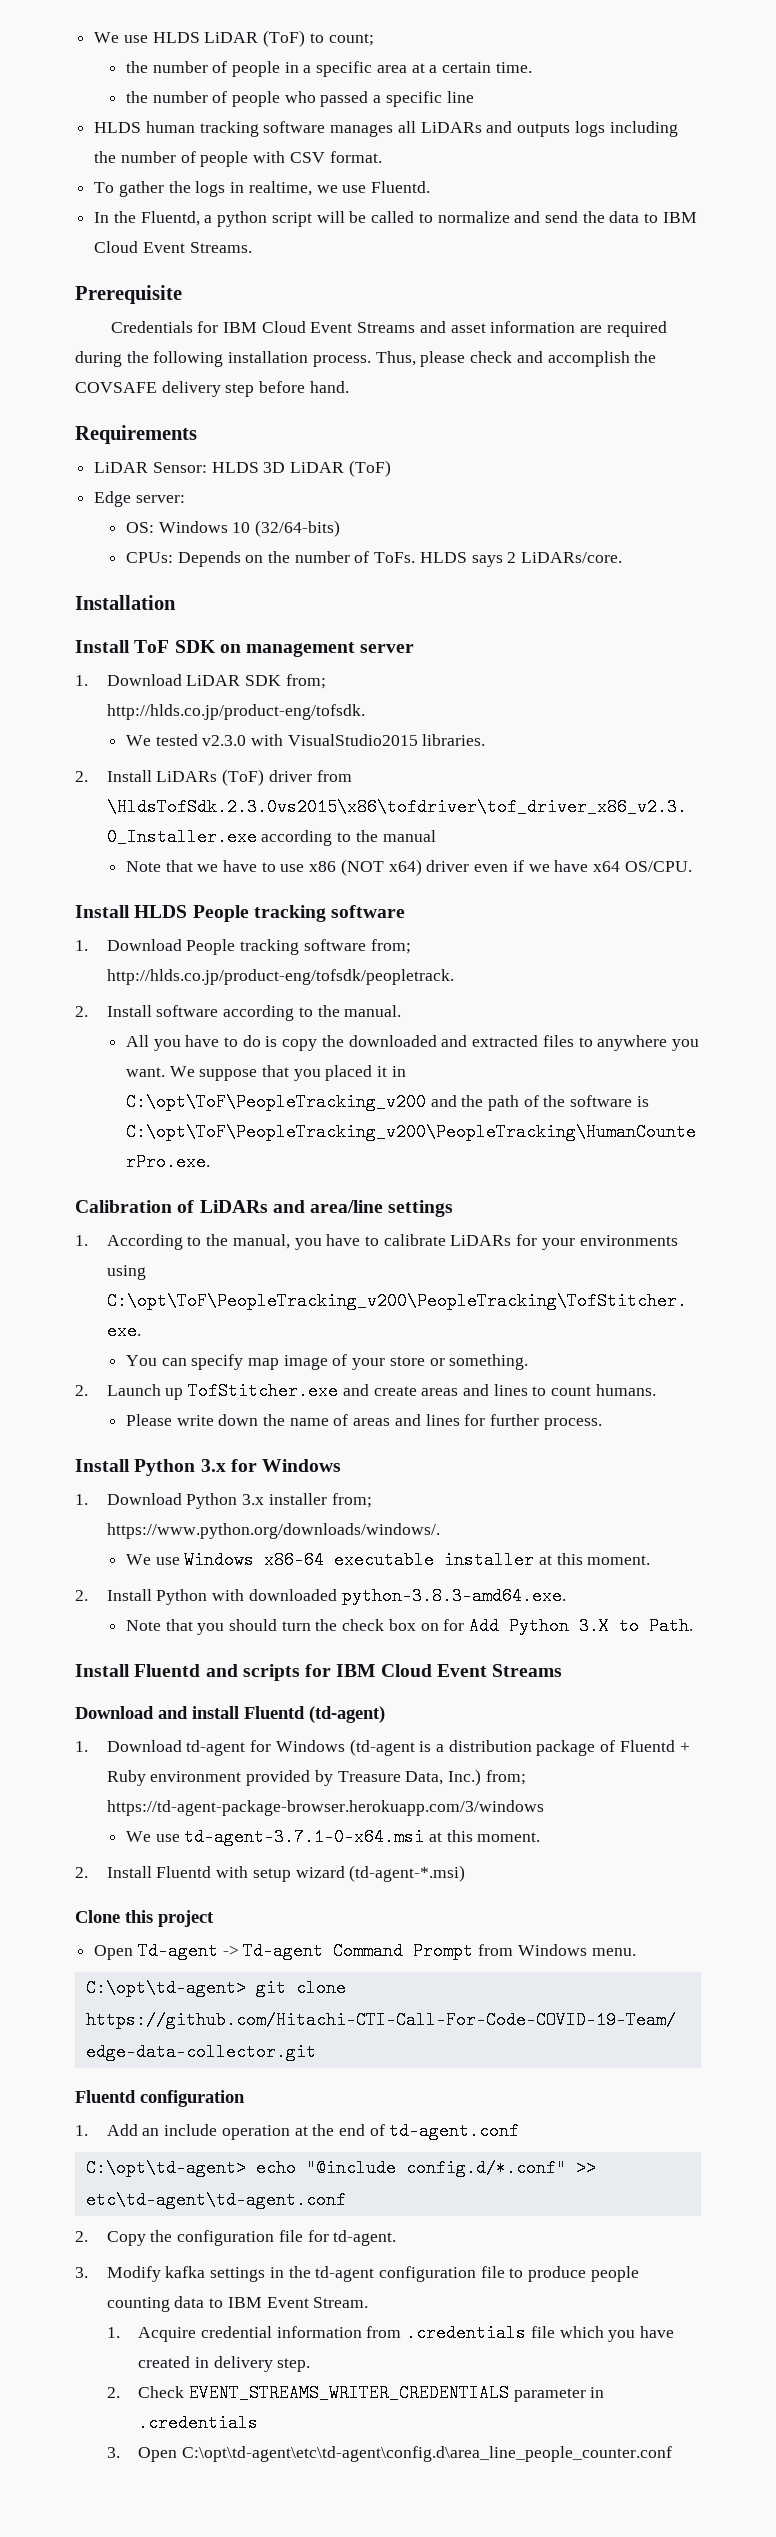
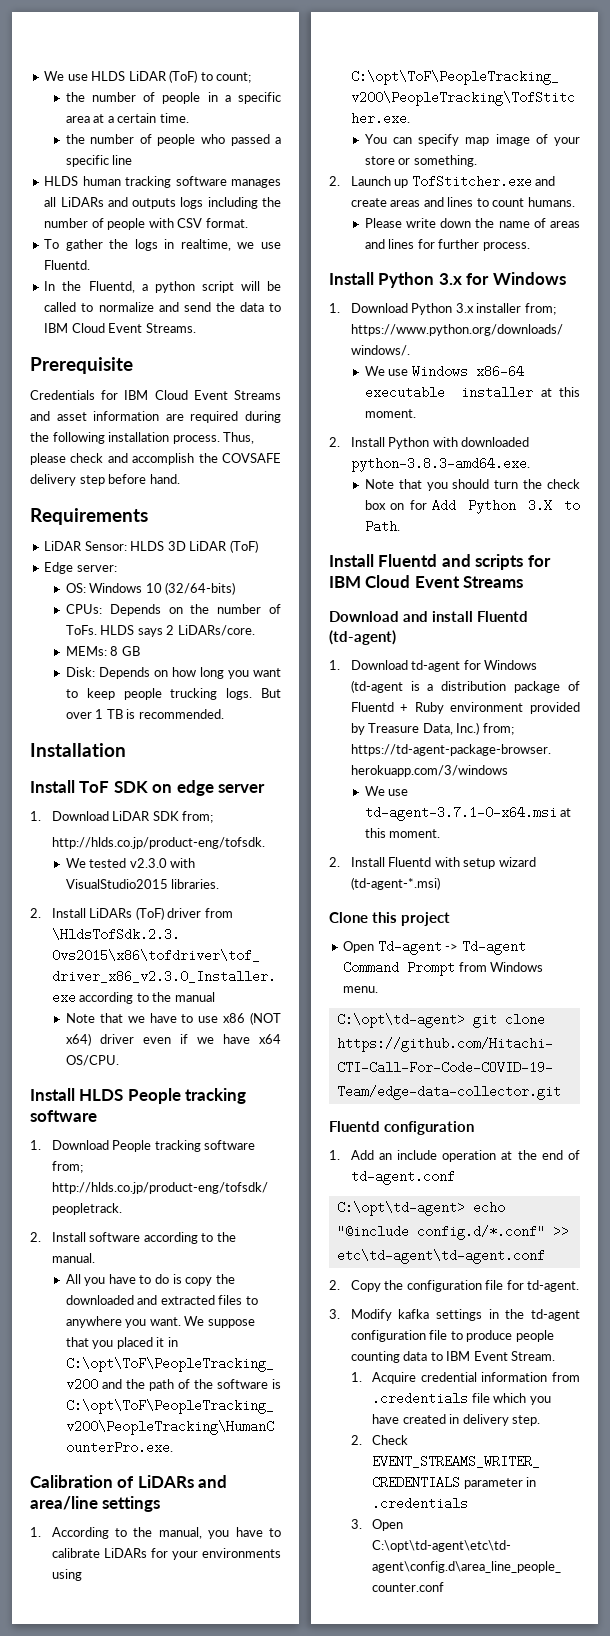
+ MEMs: 8 GB
+ Disk: Depends on how long you want to keep people trucking logs. But over 1 TB is recommended.
- Install ToF SDK on management server
+ Install ToF SDK on edge server

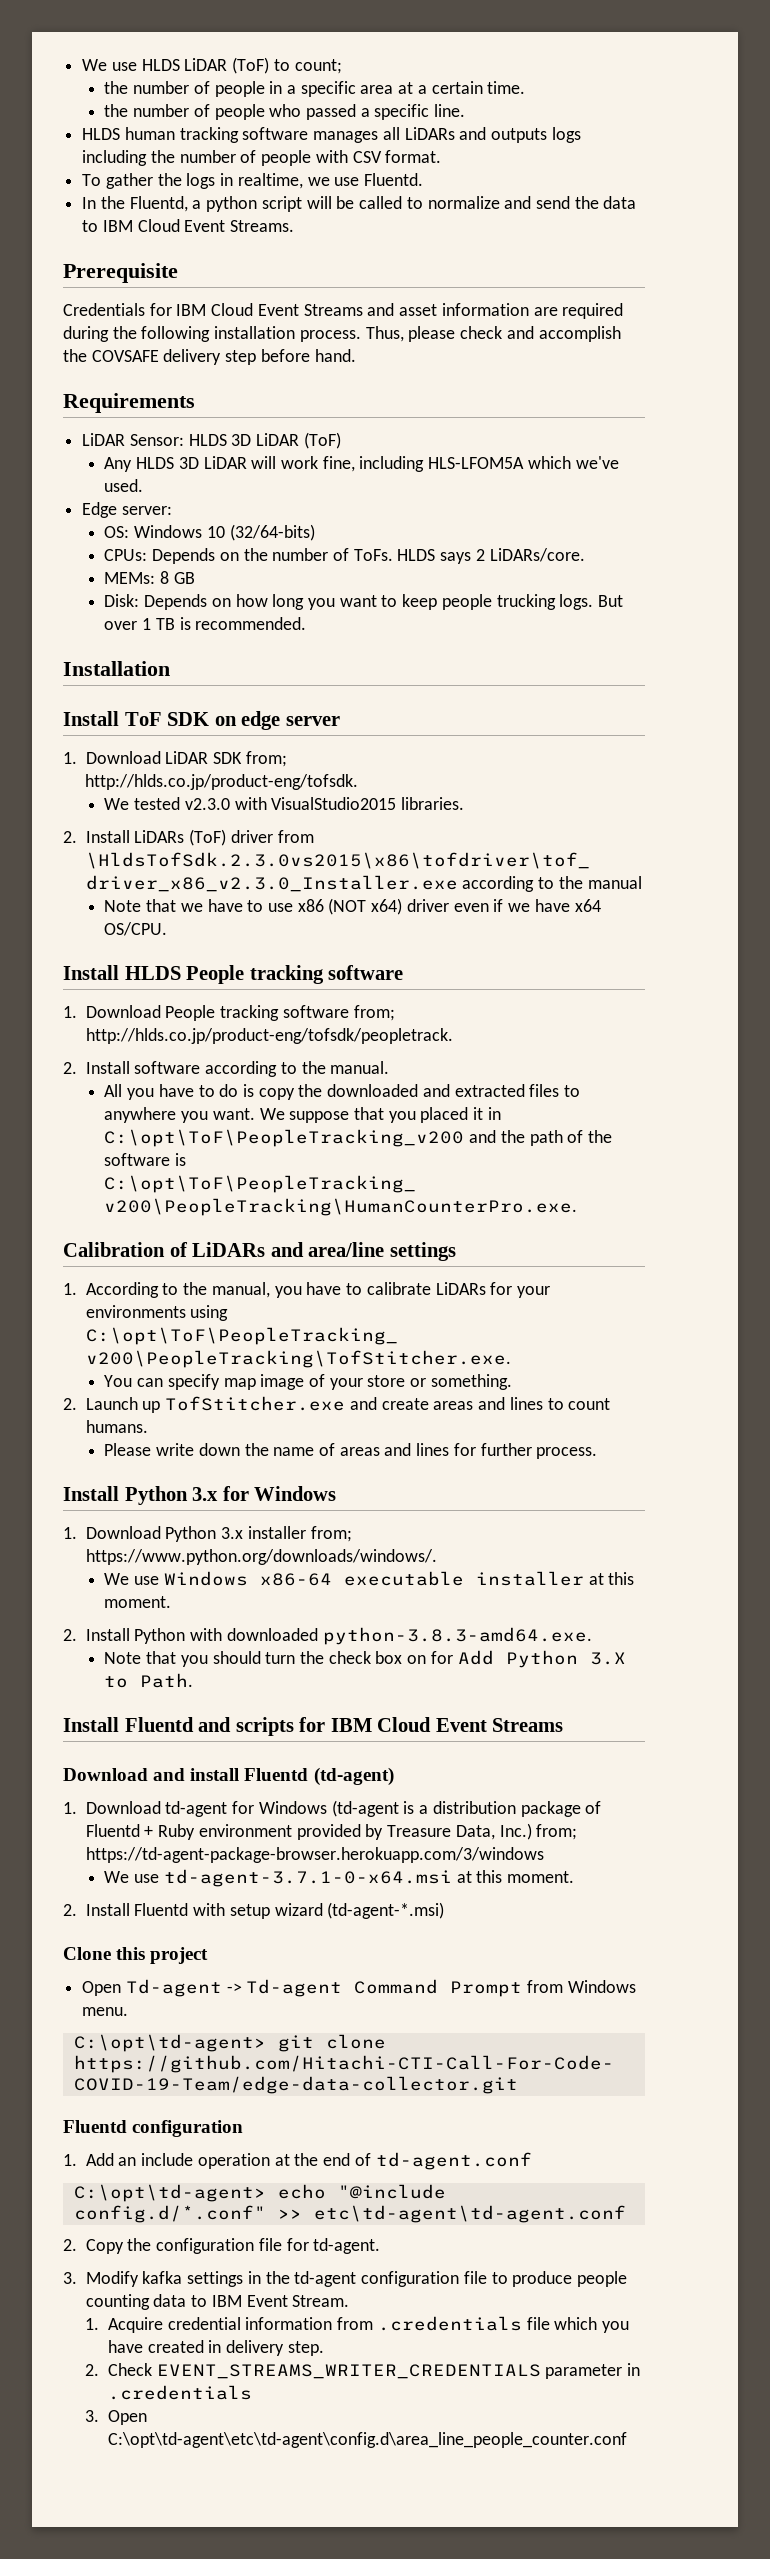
- the number of people who passed a specific line
+ the number of people who passed a specific line.
+ Any HLDS 3D LiDAR will work fine, including HLS-LFOM5A which we've used.

